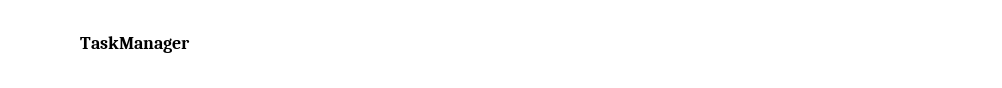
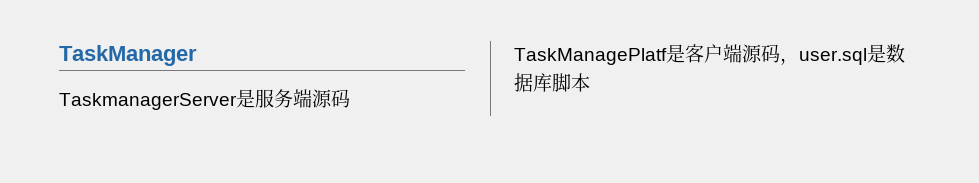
+ TaskmanagerServer是服务端源码TaskManagePlatf是客户端源码，user.sql是数据库脚本

